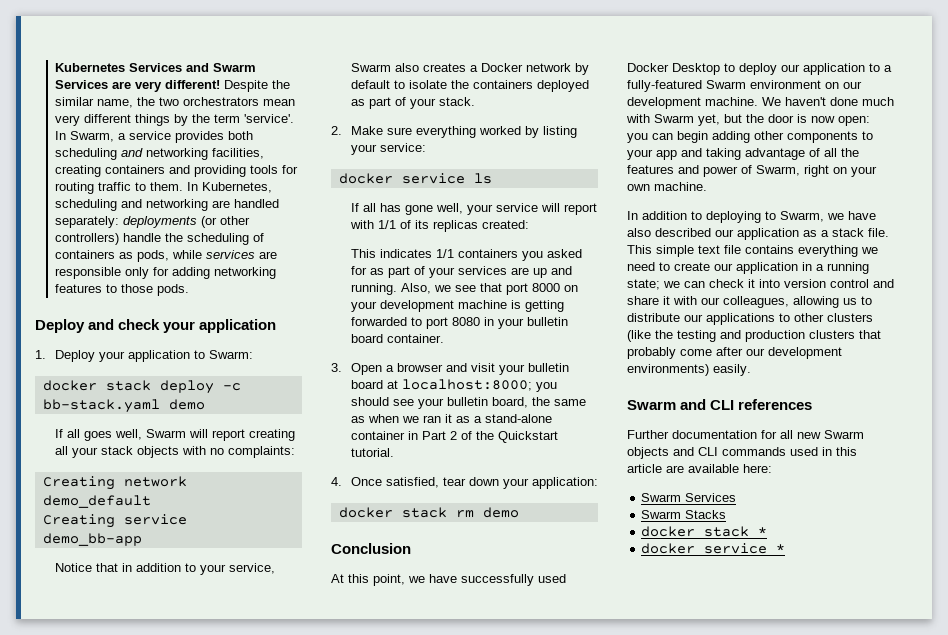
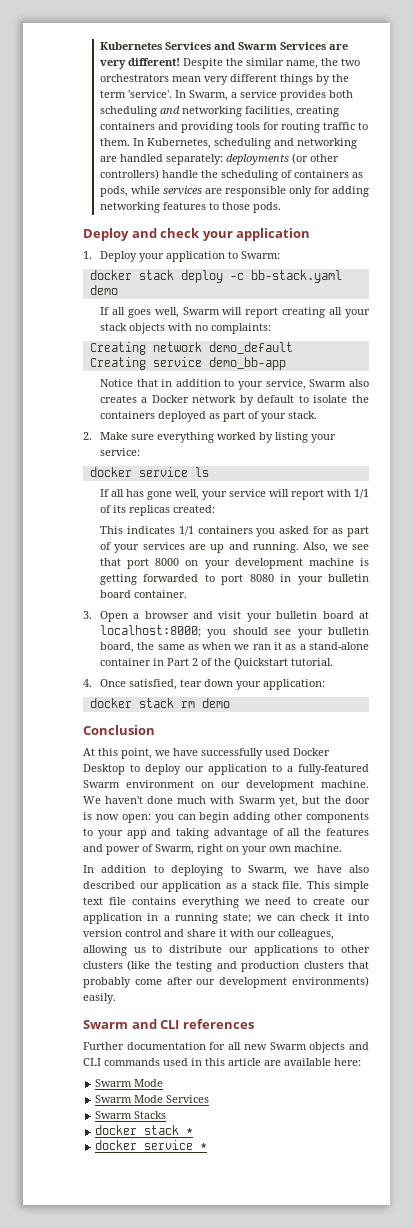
  Further documentation for all new Swarm objects and CLI commands used in this article are available here:
- Swarm Services
+ Swarm Mode
+ Swarm Mode Services

